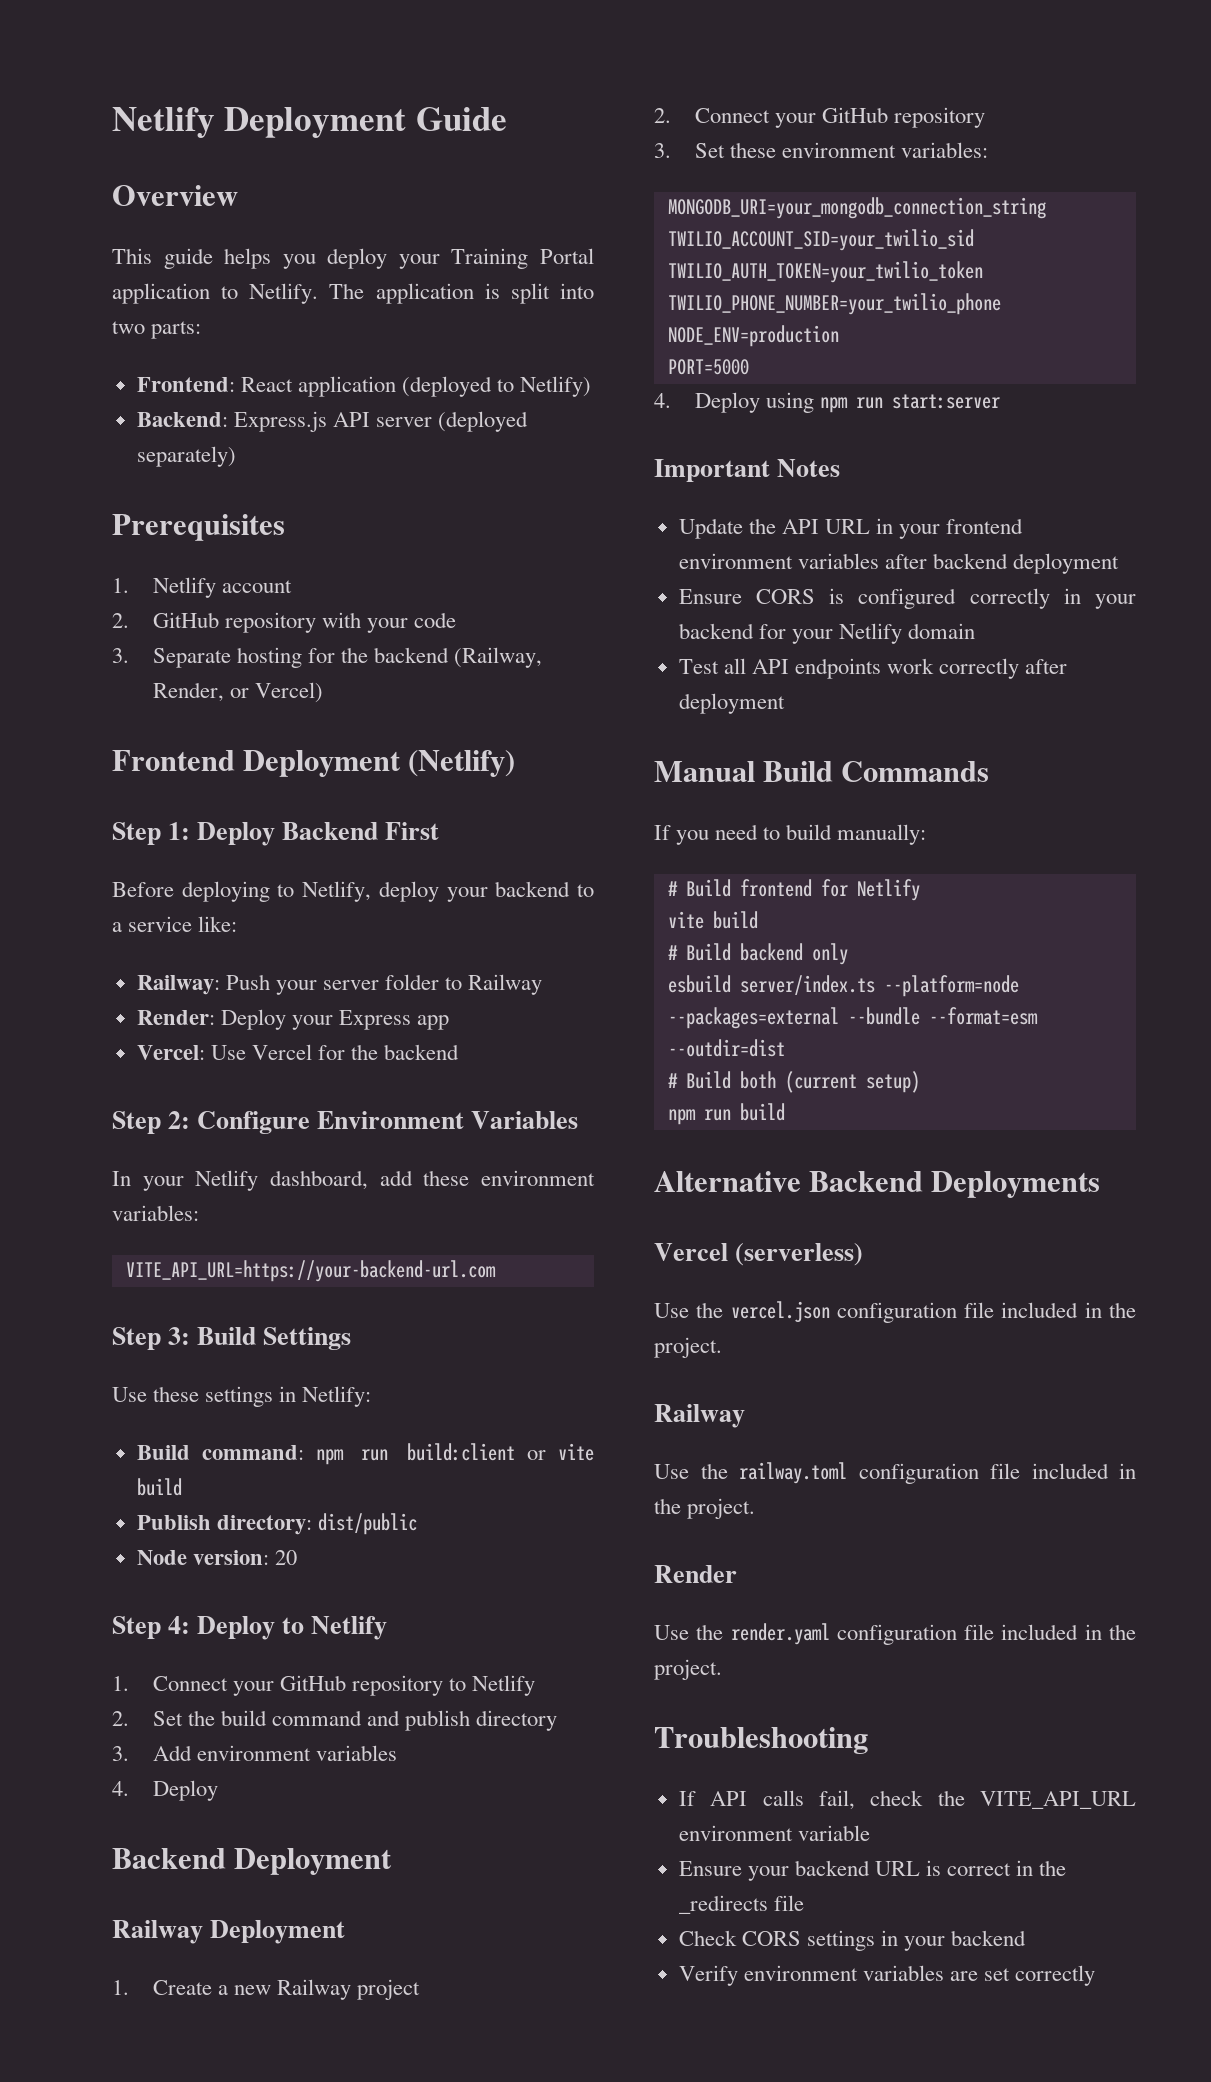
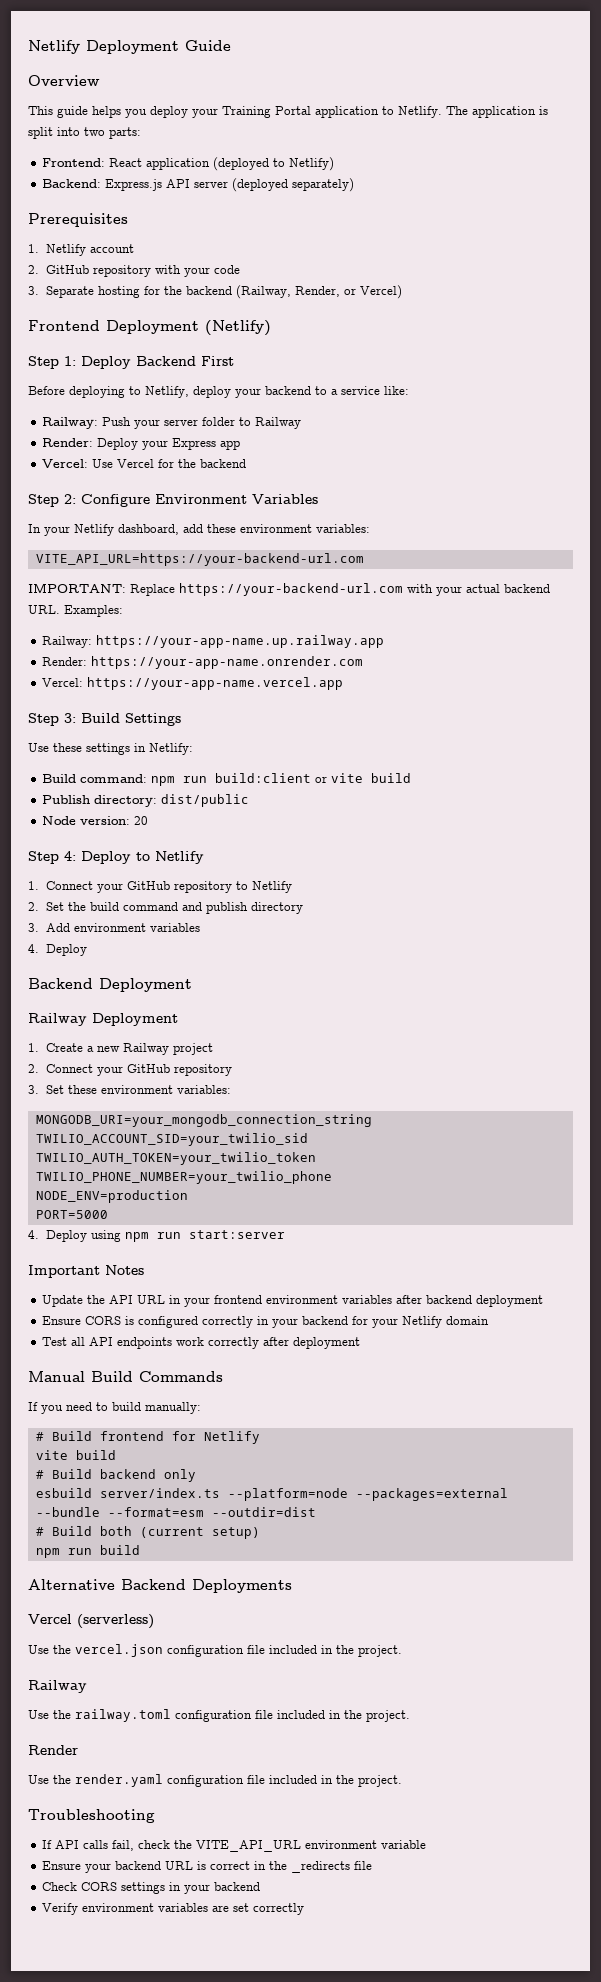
+ IMPORTANT: Replace https://your-backend-url.com with your actual backend URL. Examples:
+ Railway: https://your-app-name.up.railway.app
+ Render: https://your-app-name.onrender.com
+ Vercel: https://your-app-name.vercel.app

